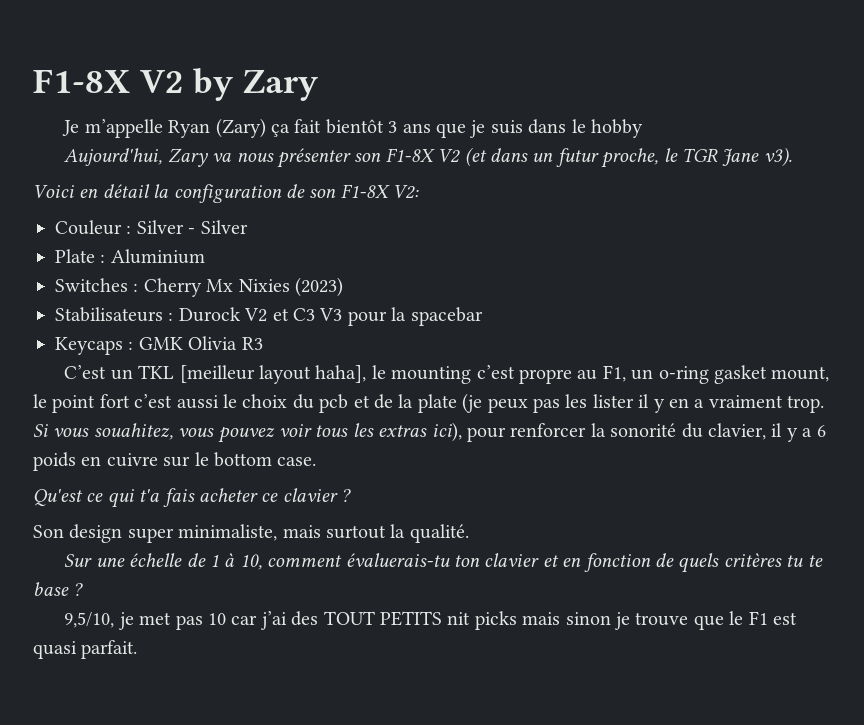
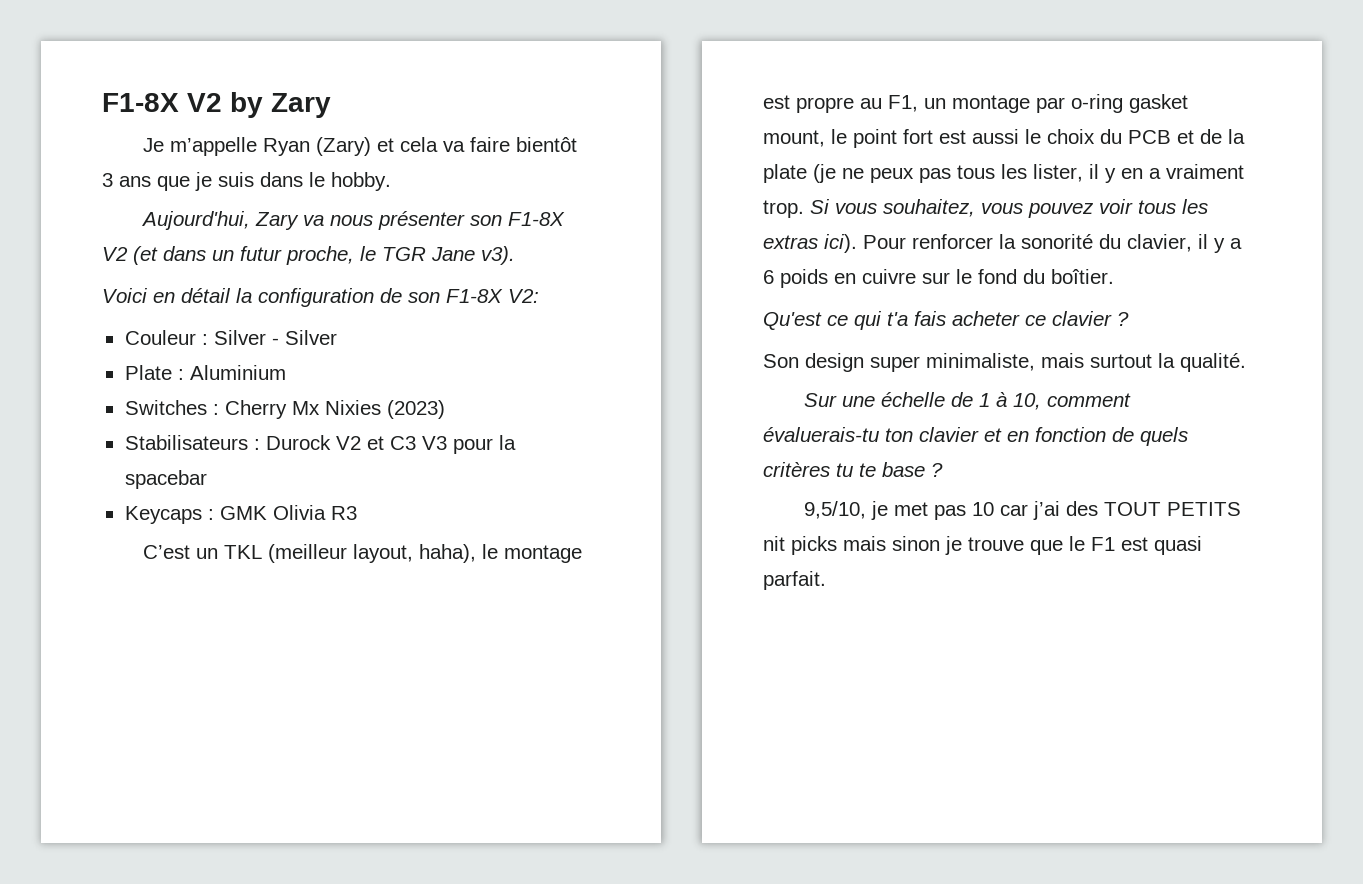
- Je m’appelle Ryan (Zary) ça fait bientôt 3 ans que je suis dans le hobby
+ Je m’appelle Ryan (Zary) et cela va faire bientôt 3 ans que je suis dans le hobby.
- C’est un TKL [meilleur layout haha], le mounting c’est propre au F1, un o-ring gasket mount, le point fort c’est aussi le choix du pcb et de la plate (je peux pas les lister il y en a vraiment trop.
+ C’est un TKL (meilleur layout, haha), le montage est propre au F1, un montage par o-ring gasket mount, le point fort est aussi le choix du PCB et de la plate (je ne peux pas tous les lister, il y en a vraiment trop.
- Si vous souahitez, vous pouvez voir tous les extras ici), pour renforcer la sonorité du clavier, il y a 6 poids en cuivre sur le bottom case.
+ Si vous souhaitez, vous pouvez voir tous les extras ici). Pour renforcer la sonorité du clavier, il y a 6 poids en cuivre sur le fond du boîtier.

